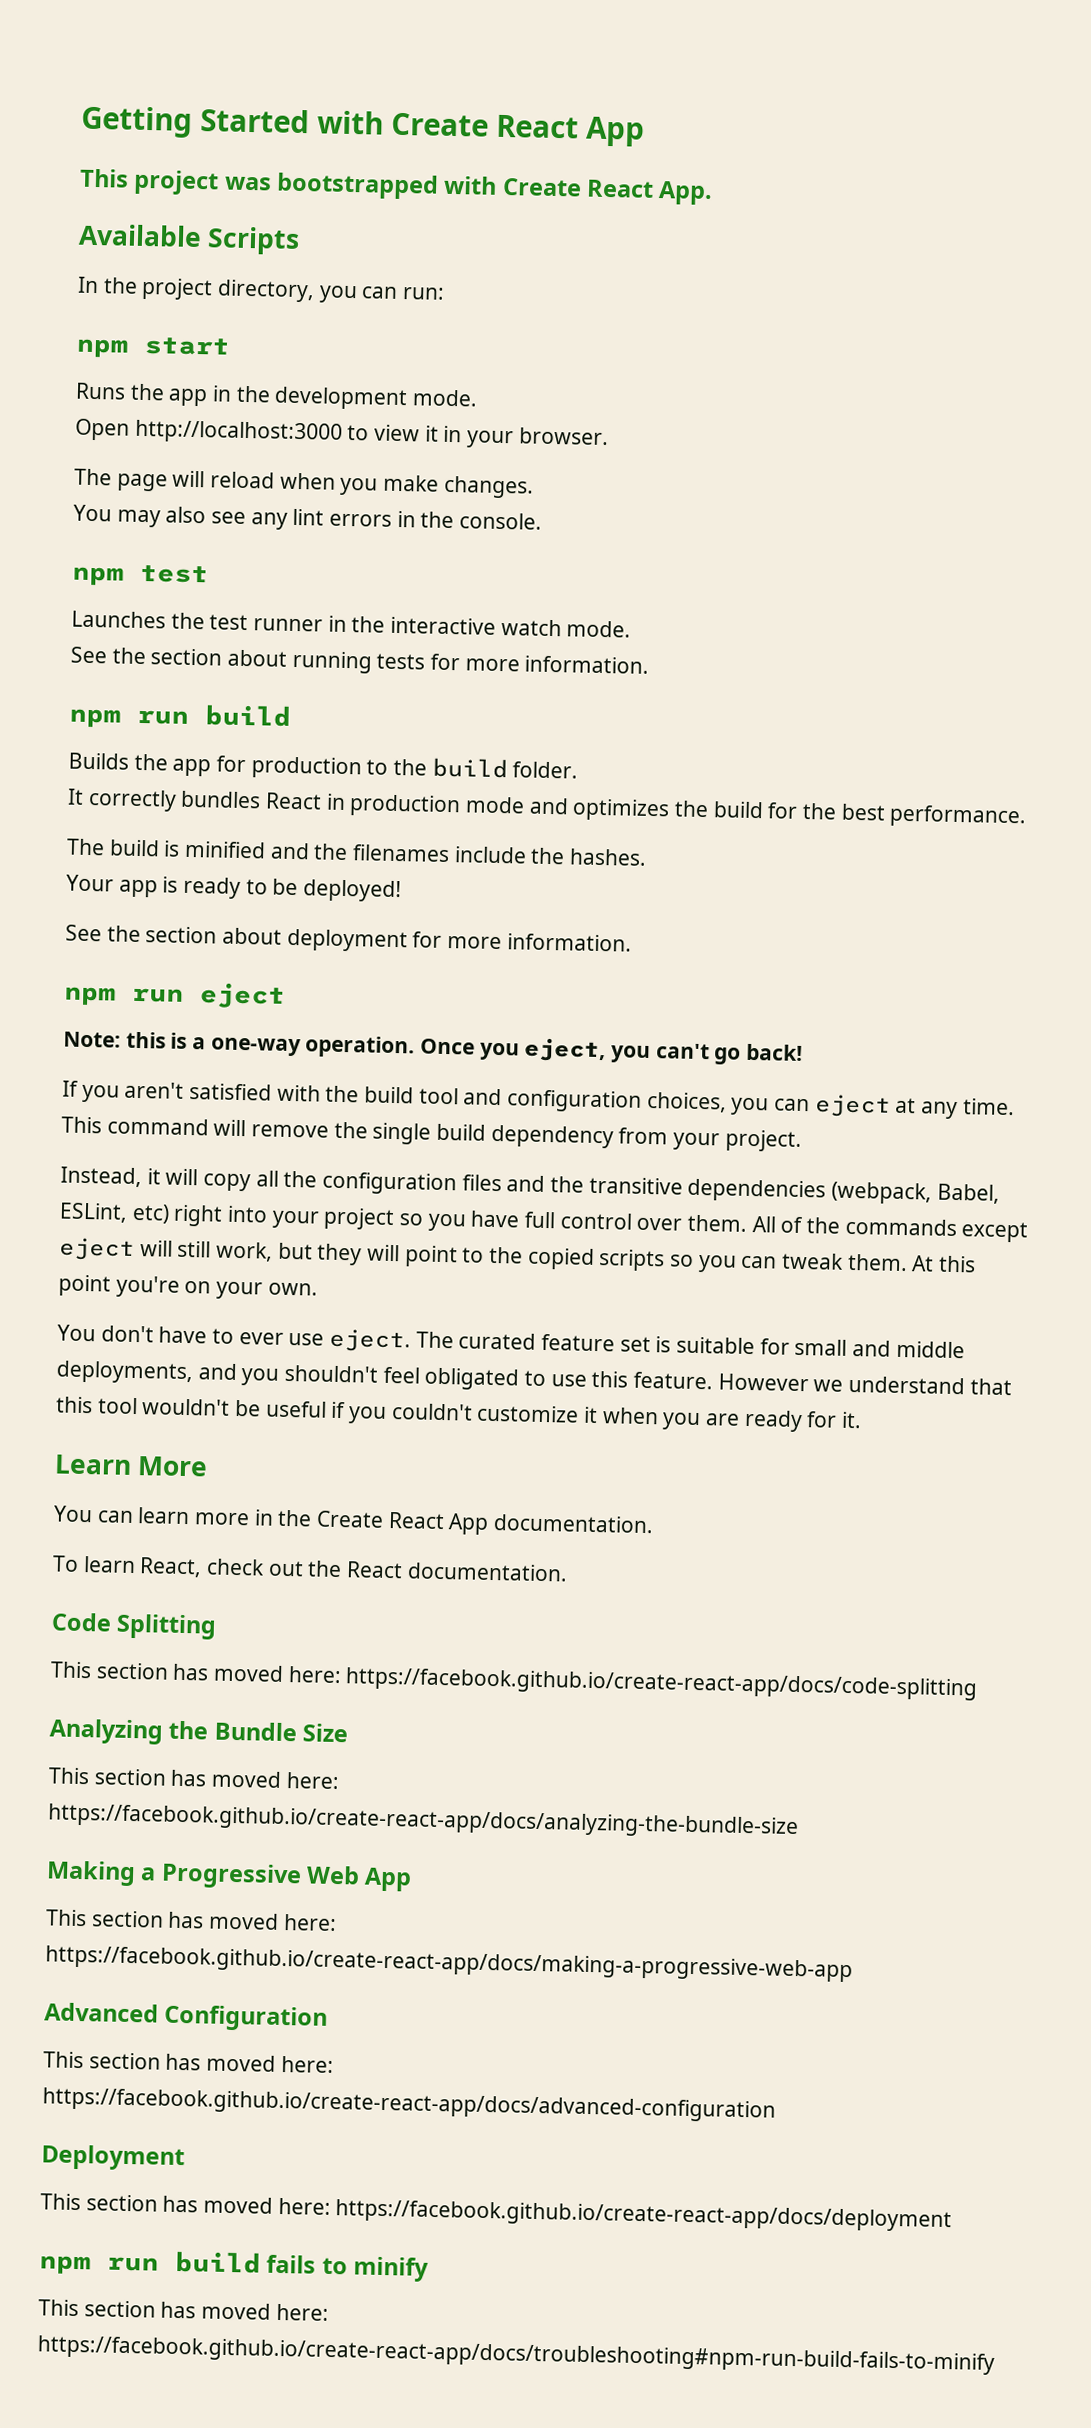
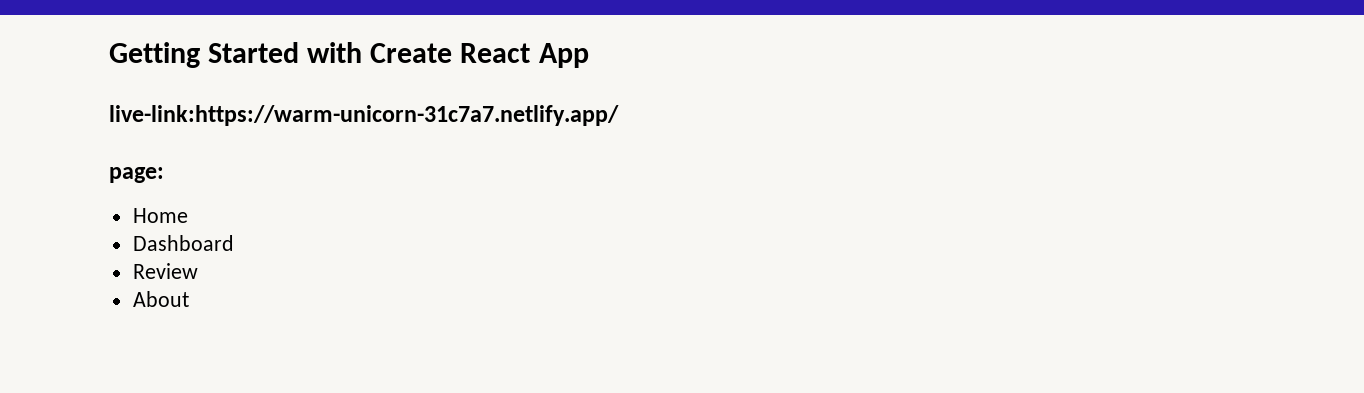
- This project was bootstrapped with Create React App.
- Available Scripts
- In the project directory, you can run:
- npm start
- Runs the app in the development mode.
- Open http://localhost:3000 to view it in your browser.
- The page will reload when you make changes.
- You may also see any lint errors in the console.
- npm test
- Launches the test runner in the interactive watch mode.
- See the section about running tests for more information.
- npm run build
- Builds the app for production to the build folder.
- It correctly bundles React in production mode and optimizes the build for the best performance.
- The build is minified and the filenames include the hashes.
- Your app is ready to be deployed!
- See the section about deployment for more information.
- npm run eject
- Note: this is a one-way operation. Once you eject, you can't go back!
- If you aren't satisfied with the build tool and configuration choices, you can eject at any time. This command will remove the single build dependency from your project.
- Instead, it will copy all the configuration files and the transitive dependencies (webpack, Babel, ESLint, etc) right into your project so you have full control over them. All of the commands except eject will still work, but they will point to the copied scripts so you can tweak them. At this point you're on your own.
- You don't have to ever use eject. The curated feature set is suitable for small and middle deployments, and you shouldn't feel obligated to use this feature. However we understand that this tool wouldn't be useful if you couldn't customize it when you are ready for it.
- Learn More
- You can learn more in the Create React App documentation.
- To learn React, check out the React documentation.
- Code Splitting
- This section has moved here: https://facebook.github.io/create-react-app/docs/code-splitting
- Analyzing the Bundle Size
- This section has moved here: https://facebook.github.io/create-react-app/docs/analyzing-the-bundle-size
- Making a Progressive Web App
- This section has moved here: https://facebook.github.io/create-react-app/docs/making-a-progressive-web-app
- Advanced Configuration
- This section has moved here: https://facebook.github.io/create-react-app/docs/advanced-configuration
- Deployment
- This section has moved here: https://facebook.github.io/create-react-app/docs/deployment
- npm run build fails to minify
- This section has moved here: https://facebook.github.io/create-react-app/docs/troubleshooting#npm-run-build-fails-to-minify
+ live-link:https://warm-unicorn-31c7a7.netlify.app/
+ page:
+ Home
+ Dashboard
+ Review
+ About

